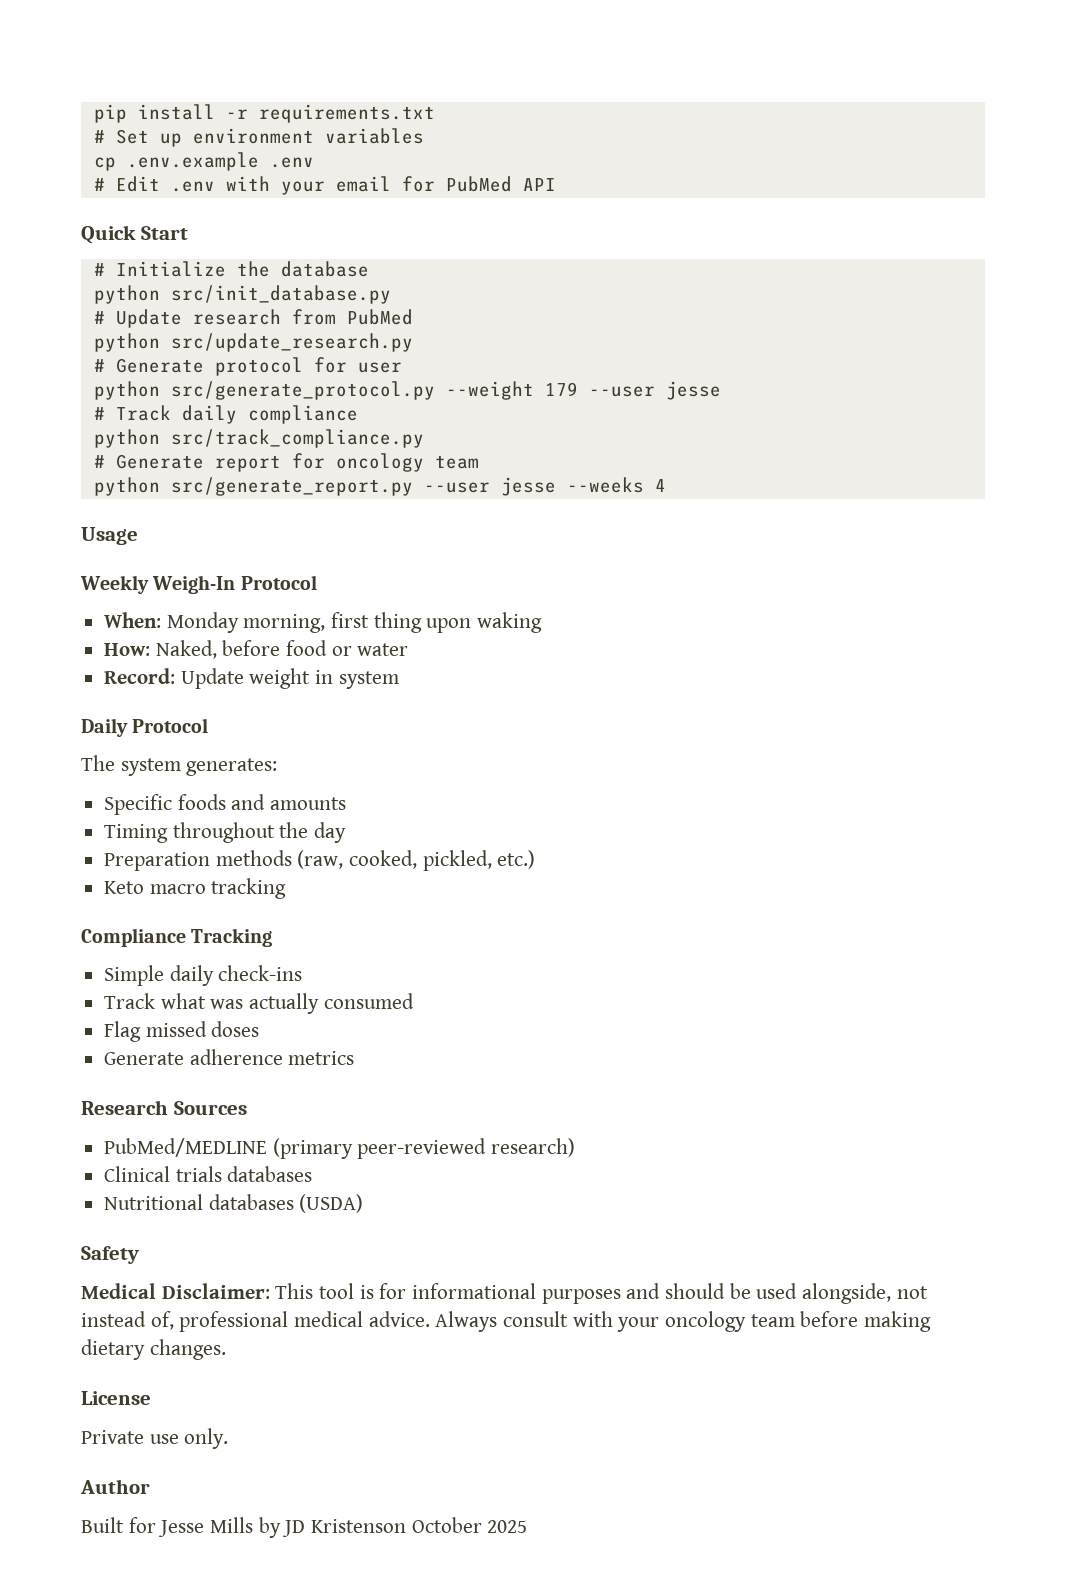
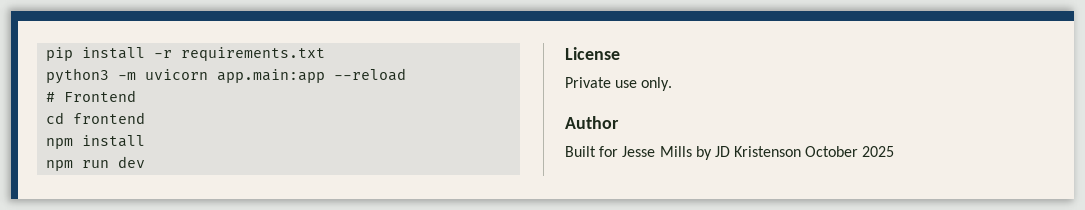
- # Set up environment variables
- cp .env.example .env
- # Edit .env with your email for PubMed API
- Quick Start
- # Initialize the database
- python src/init_database.py
- # Update research from PubMed
- python src/update_research.py
- # Generate protocol for user
- python src/generate_protocol.py --weight 179 --user jesse
- # Track daily compliance
- python src/track_compliance.py
- # Generate report for oncology team
- python src/generate_report.py --user jesse --weeks 4
- Usage
- Weekly Weigh-In Protocol
- When: Monday morning, first thing upon waking
- How: Naked, before food or water
- Record: Update weight in system
- Daily Protocol
- The system generates:
- Specific foods and amounts
- Timing throughout the day
- Preparation methods (raw, cooked, pickled, etc.)
- Keto macro tracking
- Compliance Tracking
- Simple daily check-ins
- Track what was actually consumed
- Flag missed doses
- Generate adherence metrics
- Research Sources
- PubMed/MEDLINE (primary peer-reviewed research)
- Clinical trials databases
- Nutritional databases (USDA)
- Safety
- Medical Disclaimer: This tool is for informational purposes and should be used alongside, not instead of, professional medical advice. Always consult with your oncology team before making dietary changes.
+ python3 -m uvicorn app.main:app --reload
+ # Frontend
+ cd frontend
+ npm install
+ npm run dev

